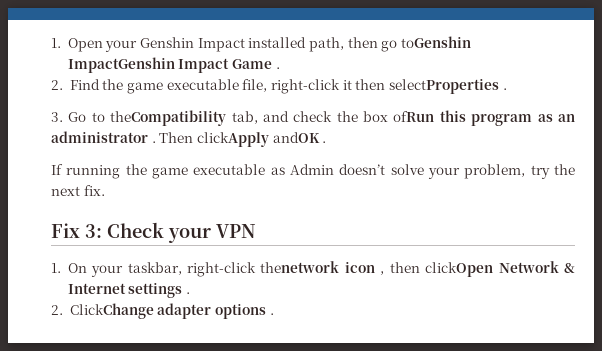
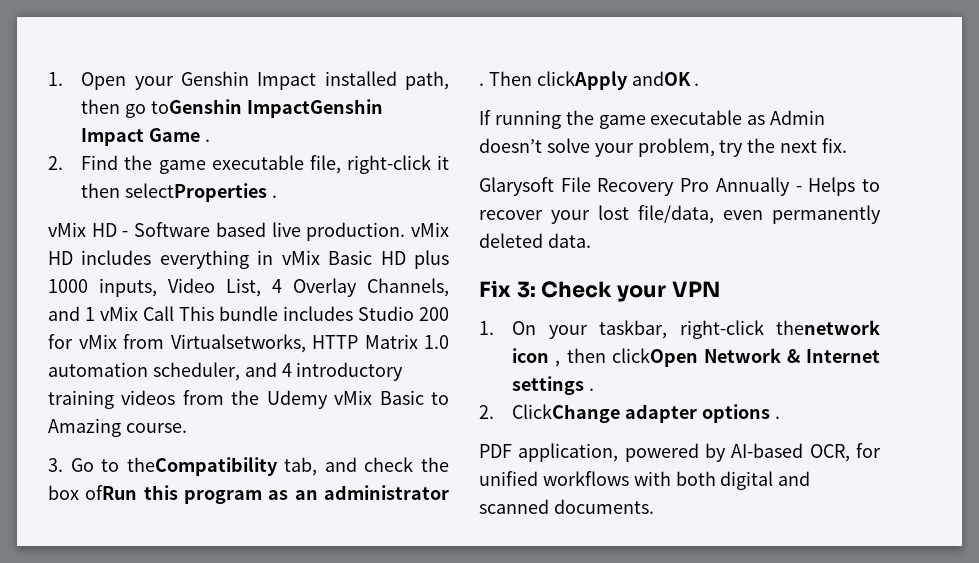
+ vMix HD - Software based live production. vMix HD includes everything in vMix Basic HD plus 1000 inputs, Video List, 4 Overlay Channels, and 1 vMix Call This bundle includes Studio 200 for vMix from Virtualsetworks, HTTP Matrix 1.0 automation scheduler, and 4 introductory training videos from the Udemy vMix Basic to Amazing course.
+ Glarysoft File Recovery Pro Annually - Helps to recover your lost file/data, even permanently deleted data.
+ PDF application, powered by AI-based OCR, for unified workflows with both digital and scanned documents.

